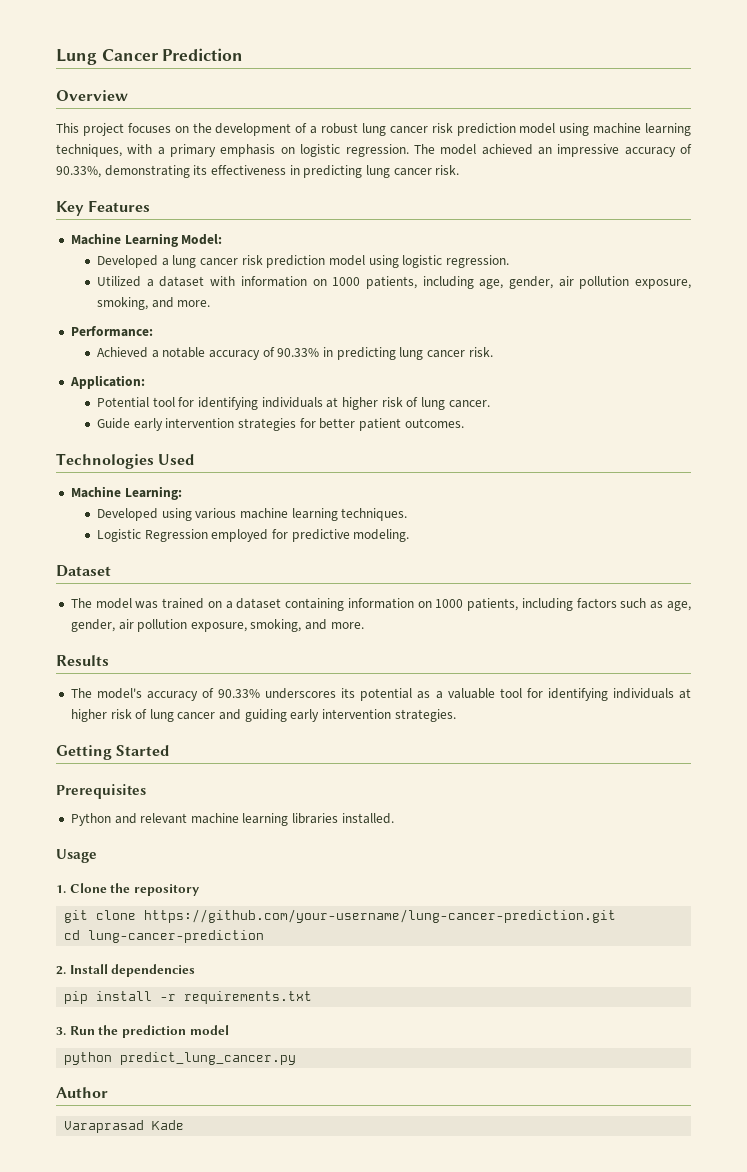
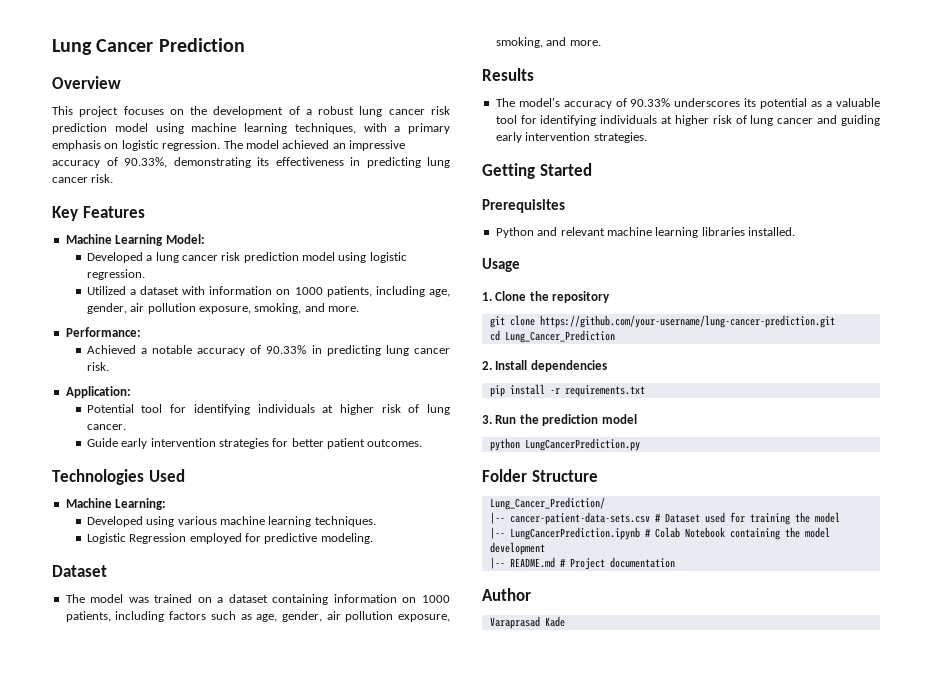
- cd lung-cancer-prediction
+ cd Lung_Cancer_Prediction
- python predict_lung_cancer.py
+ python LungCancerPrediction.py
+ Folder Structure
+ Lung_Cancer_Prediction/
+ |-- cancer-patient-data-sets.csv # Dataset used for training the model
+ |-- LungCancerPrediction.ipynb # Colab Notebook containing the model development
+ |-- README.md # Project documentation

